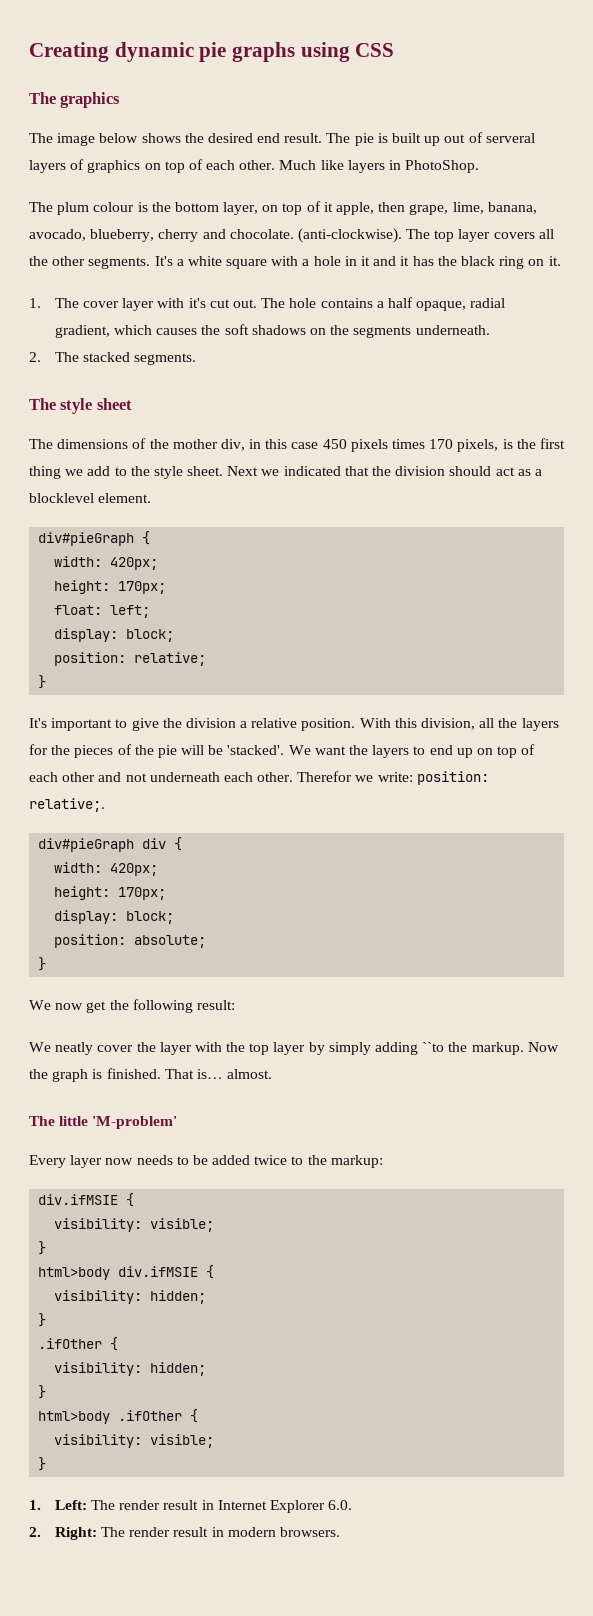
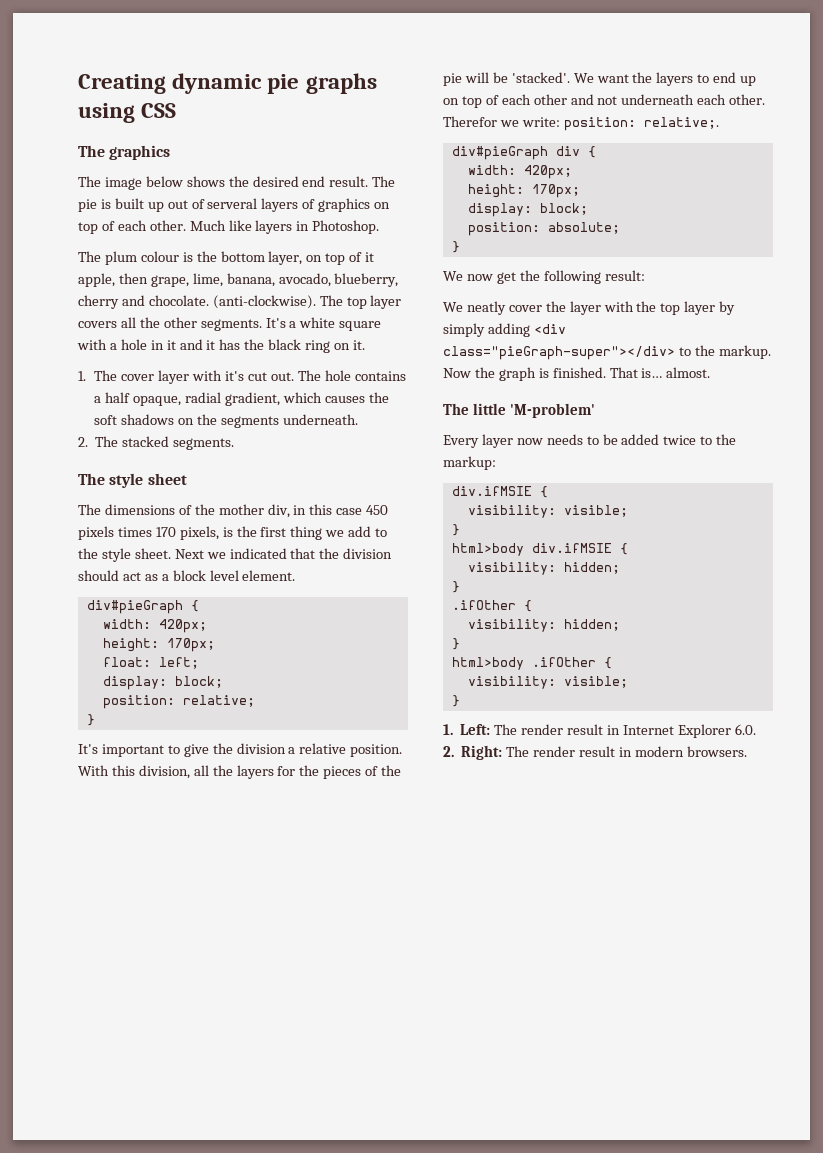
- Much like layers in PhotoShop.
+ Much like layers in Photoshop.
- Next we indicated that the division should act as a blocklevel element.
+ Next we indicated that the division should act as a block level element.
- We neatly cover the layer with the top layer by simply adding ``to the markup.
+ We neatly cover the layer with the top layer by simply adding <div class="pieGraph-super"></div> to the markup.

